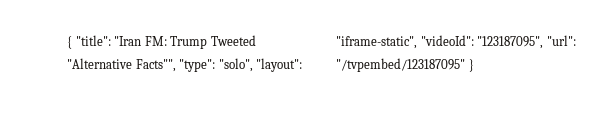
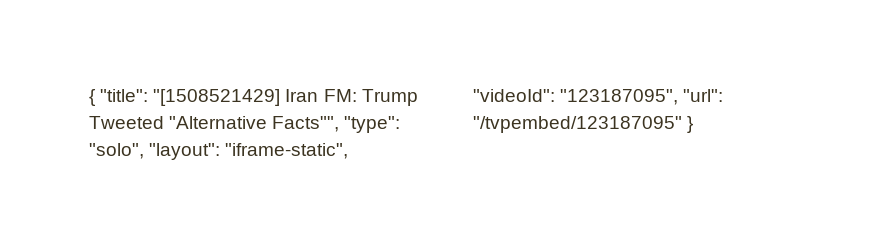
- { "title": "Iran FM: Trump Tweeted "Alternative Facts"", "type": "solo", "layout": "iframe-static", "videoId": "123187095", "url": "/tvpembed/123187095" }
+ { "title": "[1508521429] Iran FM: Trump Tweeted "Alternative Facts"", "type": "solo", "layout": "iframe-static", "videoId": "123187095", "url": "/tvpembed/123187095" }

